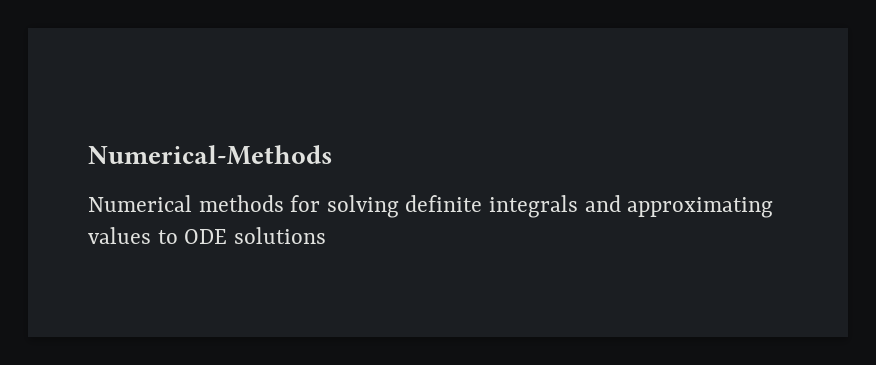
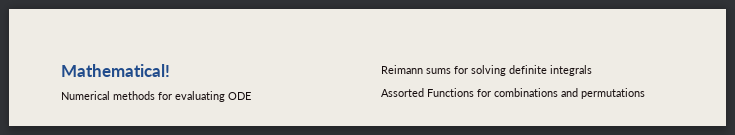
- Numerical-Methods
+ Mathematical!
- Numerical methods for solving definite integrals and approximating values to ODE solutions
+ Numerical methods for evaluating ODE
+ Reimann sums for solving definite integrals
+ Assorted Functions for combinations and permutations

